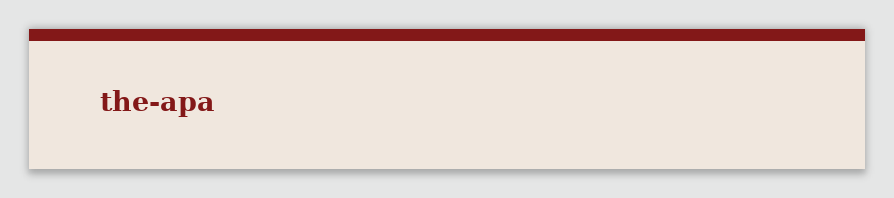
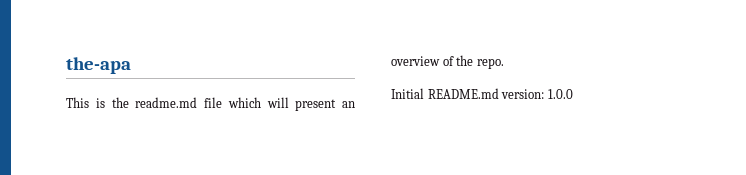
+ This is the readme.md file which will present an overview of the repo.
+ Initial README.md version: 1.0.0

